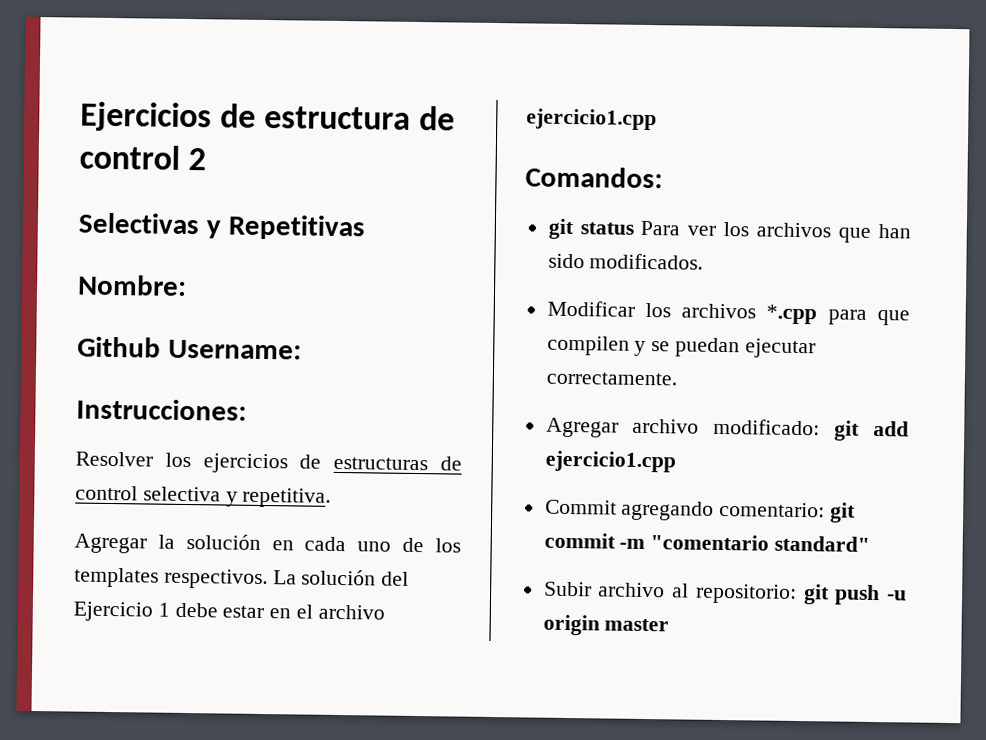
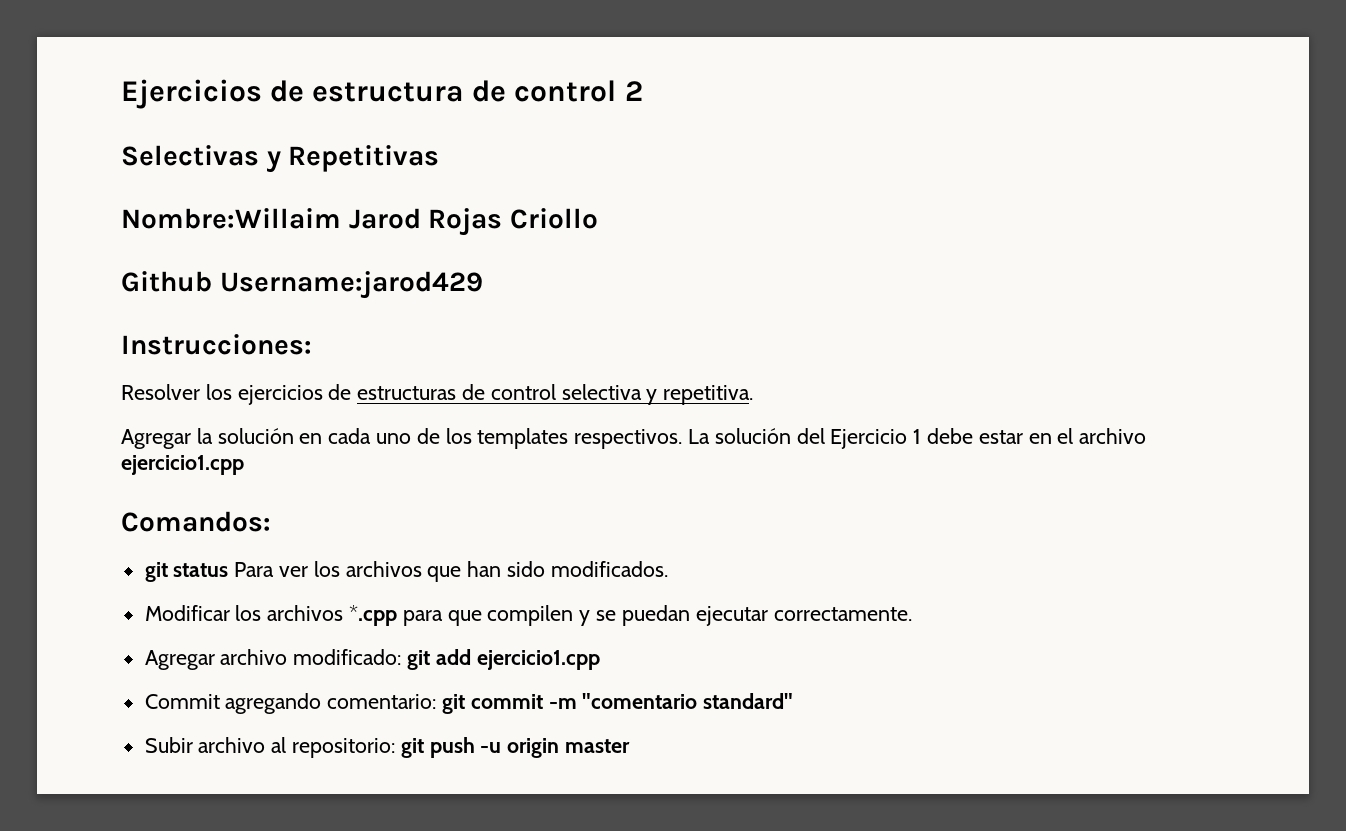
- Nombre:
+ Nombre:Willaim Jarod Rojas Criollo
- Github Username:
+ Github Username:jarod429

